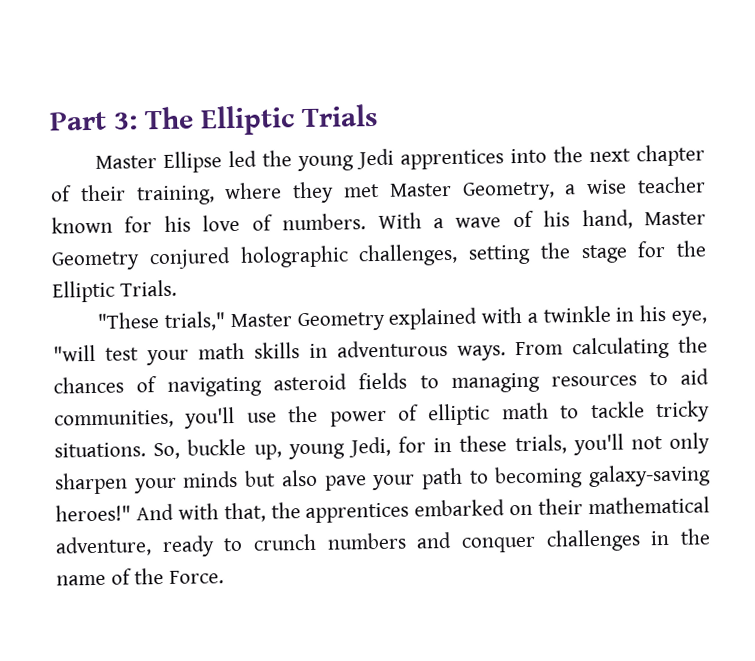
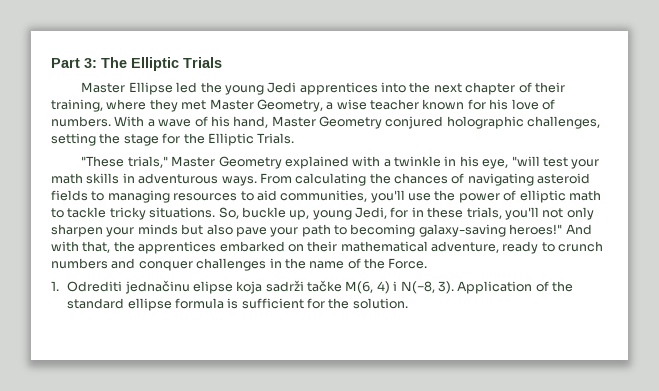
+ 1. Odrediti jednačinu elipse koja sadrži tačke M(6, 4) i N(−8, 3). Application of the standard ellipse formula is sufficient for the solution.

